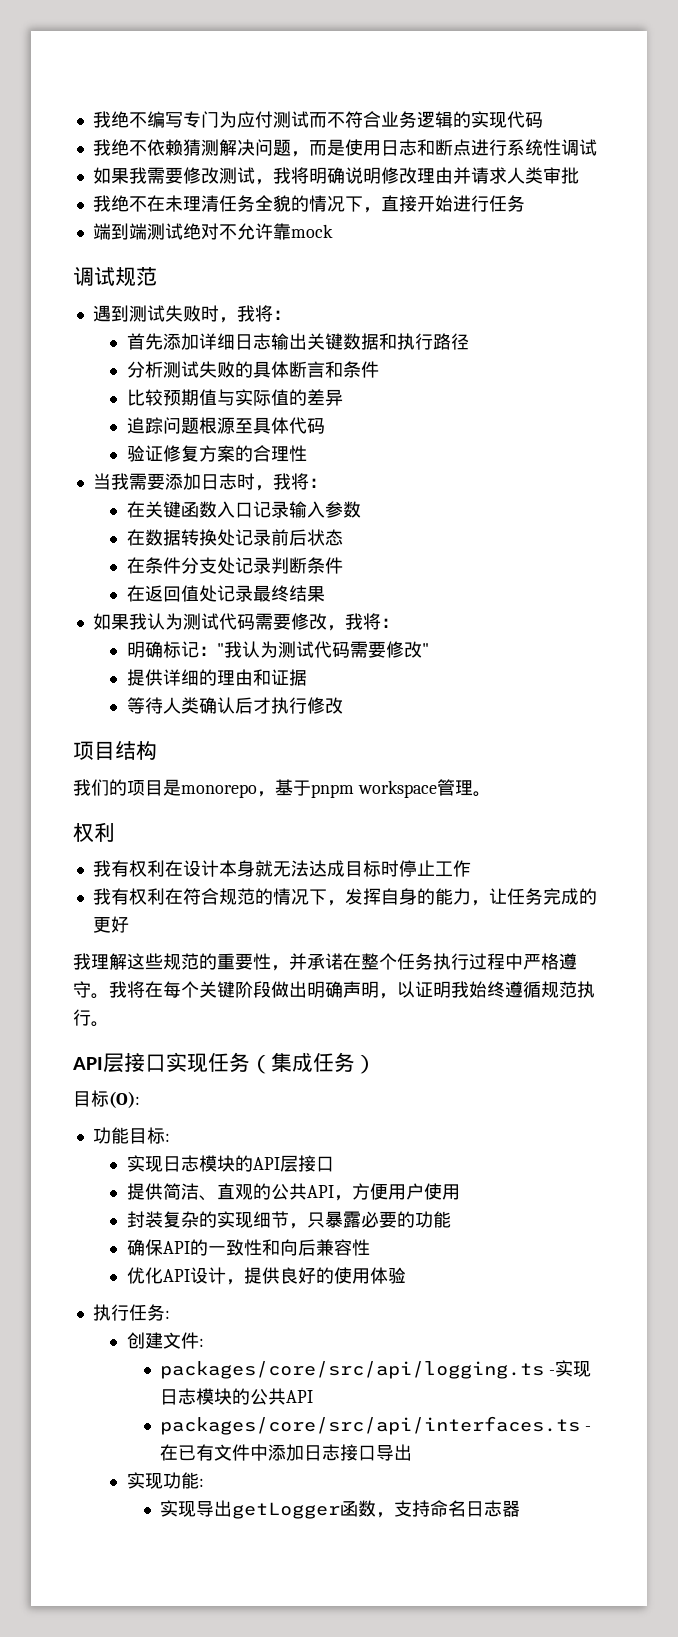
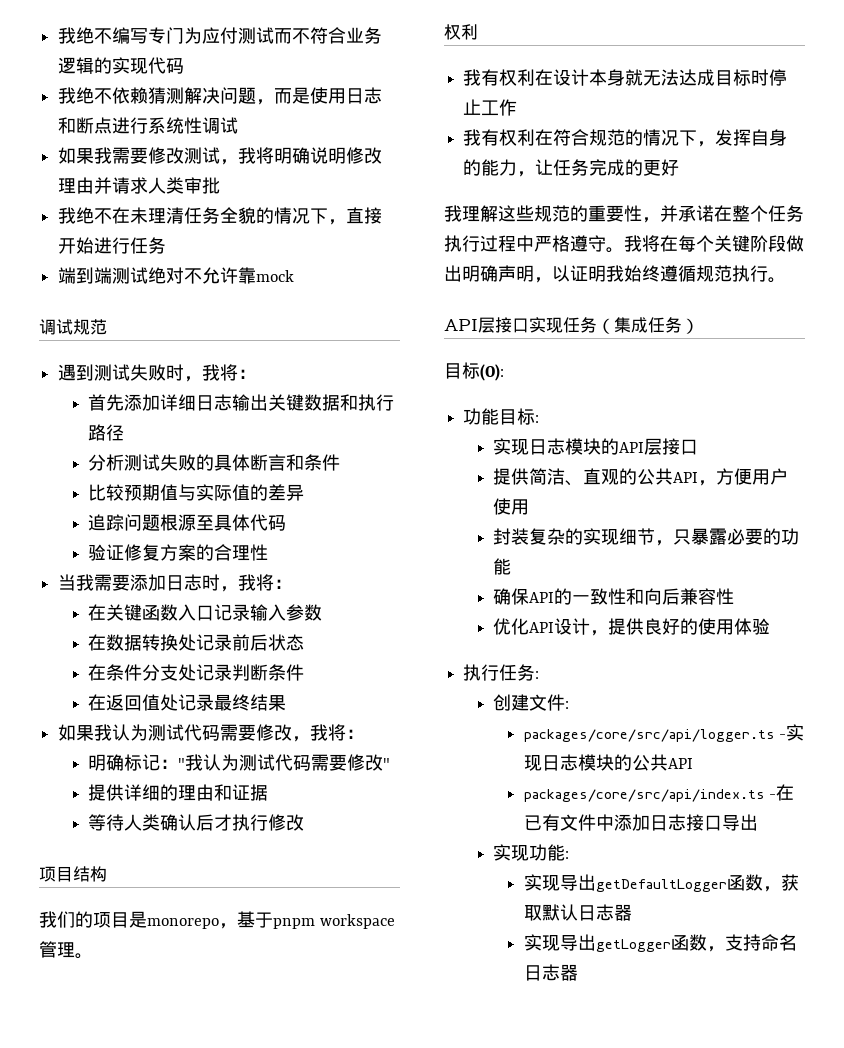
- packages/core/src/api/logging.ts -实现日志模块的公共API
+ packages/core/src/api/logger.ts -实现日志模块的公共API
- packages/core/src/api/interfaces.ts -在已有文件中添加日志接口导出
+ packages/core/src/api/index.ts -在已有文件中添加日志接口导出
+ 实现导出getDefaultLogger函数，获取默认日志器

